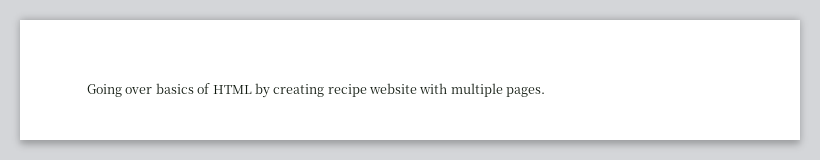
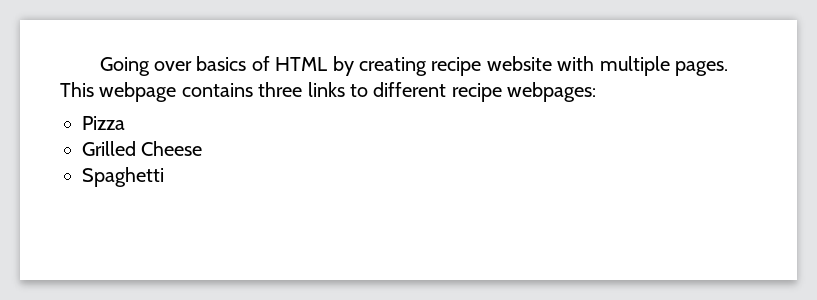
+ This webpage contains three links to different recipe webpages:
+ Pizza
+ Grilled Cheese
+ Spaghetti

